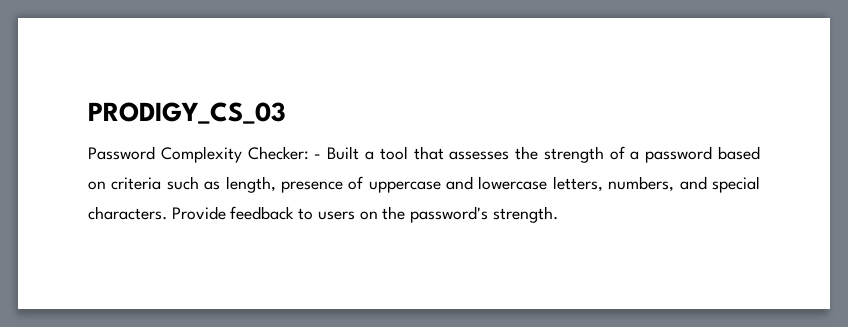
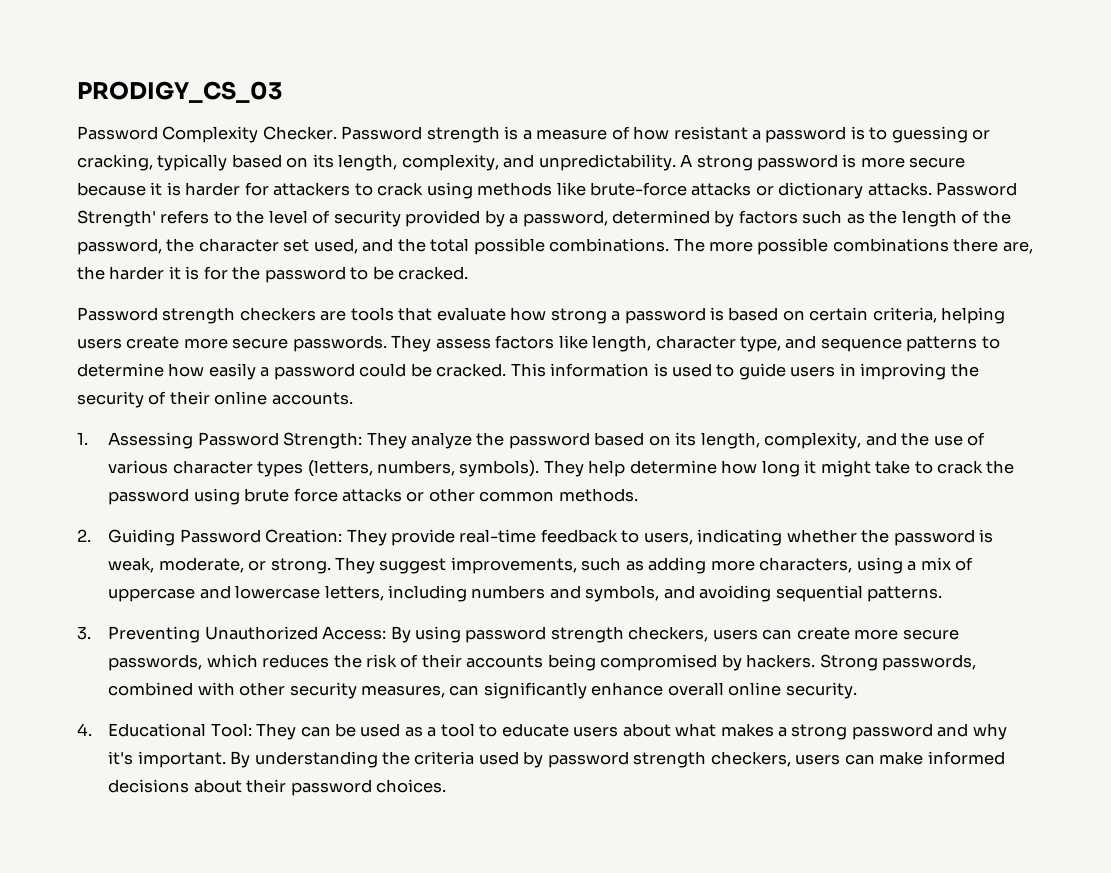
- Password Complexity Checker: - Built a tool that assesses the strength of a password based on criteria such as length, presence of uppercase and lowercase letters, numbers, and special characters. Provide feedback to users on the password's strength.
+ Password Complexity Checker. Password strength is a measure of how resistant a password is to guessing or cracking, typically based on its length, complexity, and unpredictability. A strong password is more secure because it is harder for attackers to crack using methods like brute-force attacks or dictionary attacks. Password Strength' refers to the level of security provided by a password, determined by factors such as the length of the password, the character set used, and the total possible combinations. The more possible combinations there are, the harder it is for the password to be cracked.
+ Password strength checkers are tools that evaluate how strong a password is based on certain criteria, helping users create more secure passwords. They assess factors like length, character type, and sequence patterns to determine how easily a password could be cracked. This information is used to guide users in improving the security of their online accounts.
+ 1. Assessing Password Strength: They analyze the password based on its length, complexity, and the use of various character types (letters, numbers, symbols). They help determine how long it might take to crack the password using brute force attacks or other common methods.
+ 2. Guiding Password Creation: They provide real-time feedback to users, indicating whether the password is weak, moderate, or strong. They suggest improvements, such as adding more characters, using a mix of uppercase and lowercase letters, including numbers and symbols, and avoiding sequential patterns.
+ 3. Preventing Unauthorized Access: By using password strength checkers, users can create more secure passwords, which reduces the risk of their accounts being compromised by hackers. Strong passwords, combined with other security measures, can significantly enhance overall online security.
+ 4. Educational Tool: They can be used as a tool to educate users about what makes a strong password and why it's important. By understanding the criteria used by password strength checkers, users can make informed decisions about their password choices.

